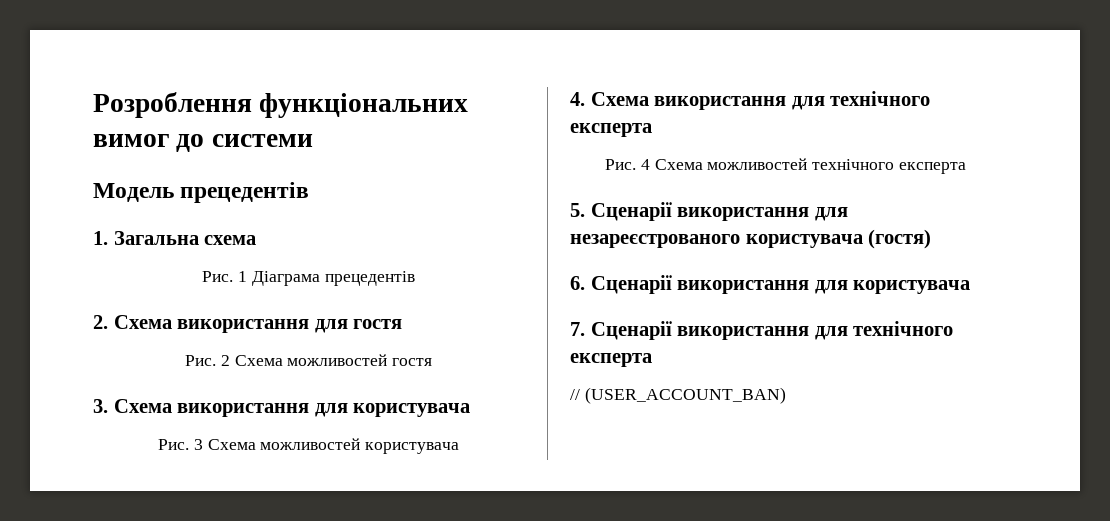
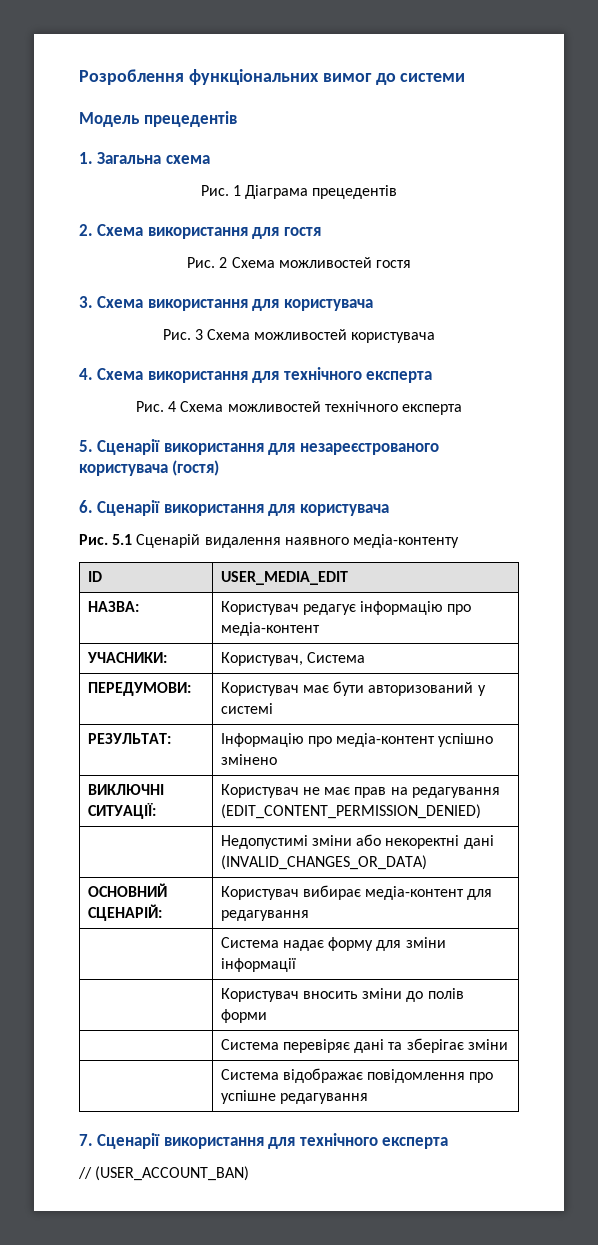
+ Рис. 5.1 Сценарій видалення наявного медіа-контенту
+ ID | USER_MEDIA_EDIT
+ НАЗВА: | Користувач редагує інформацію про медіа-контент
+ УЧАСНИКИ: | Користувач, Система
+ ПЕРЕДУМОВИ: | Користувач має бути авторизований у системі
+ РЕЗУЛЬТАТ: | Інформацію про медіа-контент успішно змінено
+ ВИКЛЮЧНІ СИТУАЦІЇ: | Користувач не має прав на редагування (EDIT_CONTENT_PERMISSION_DENIED)
+ | Недопустимі зміни або некоректні дані (INVALID_CHANGES_OR_DATA)
+ ОСНОВНИЙ СЦЕНАРІЙ: | Користувач вибирає медіа-контент для редагування
+ | Система надає форму для зміни інформації
+ | Користувач вносить зміни до полів форми
+ | Система перевіряє дані та зберігає зміни
+ | Система відображає повідомлення про успішне редагування

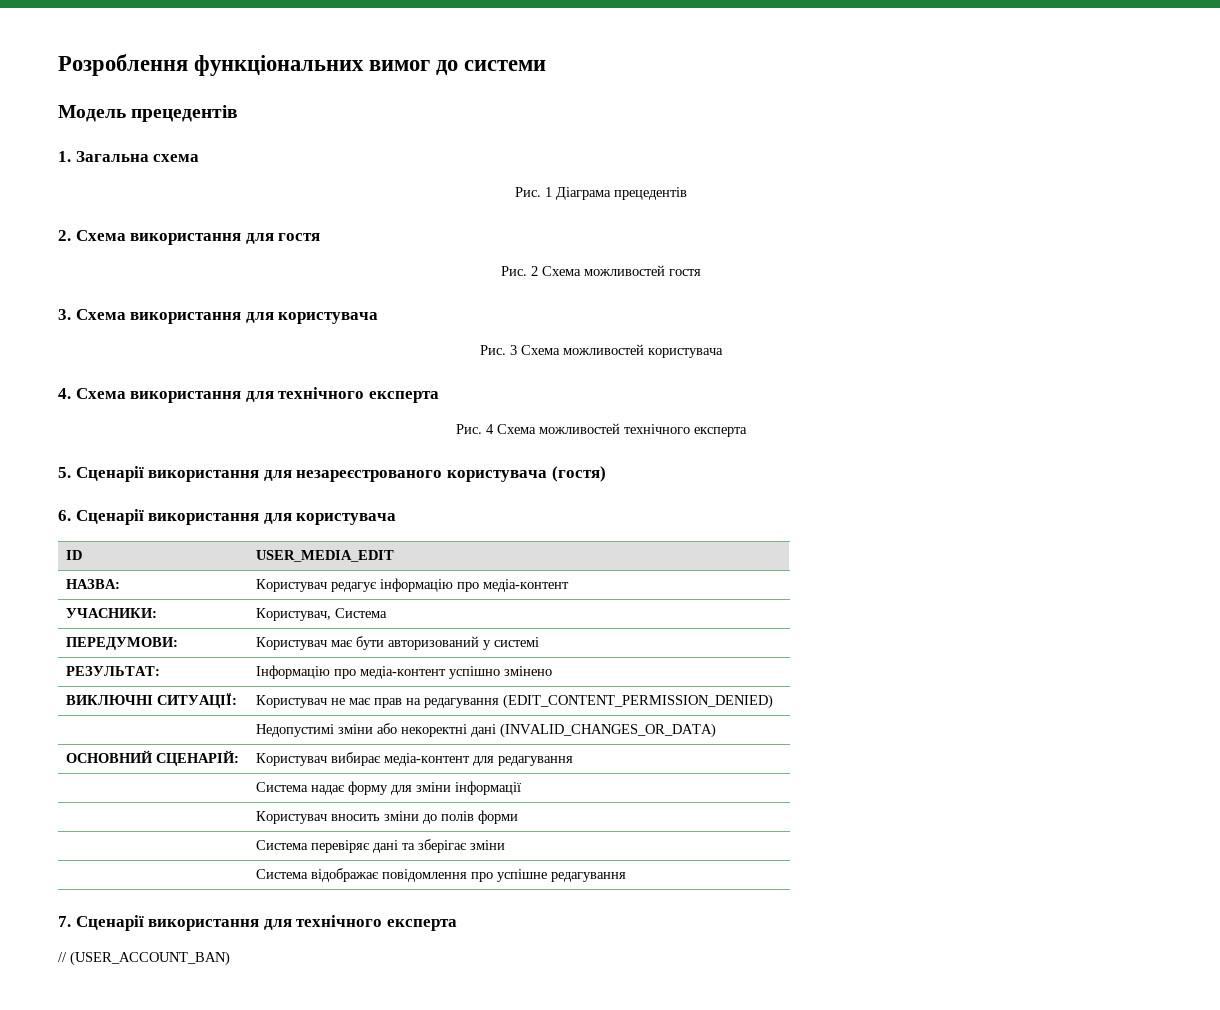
- Рис. 5.1 Сценарій видалення наявного медіа-контенту

